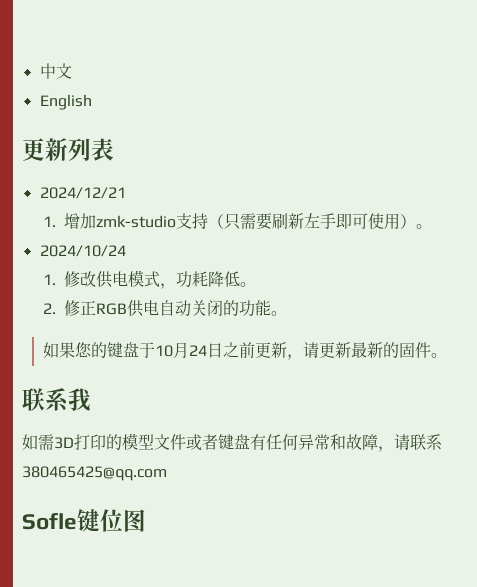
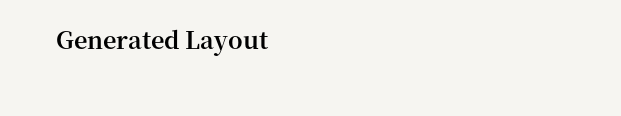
- 中文
- English
- 更新列表
- 2024/12/21
- 1.增加zmk-studio支持（只需要刷新左手即可使用）。
- 2024/10/24
- 1.修改供电模式，功耗降低。
- 2.修正RGB供电自动关闭的功能。
- 如果您的键盘于10月24日之前更新，请更新最新的固件。
- 联系我
- 如需3D打印的模型文件或者键盘有任何异常和故障，请联系380465425@qq.com
- Sofle键位图
+ Generated Layout

